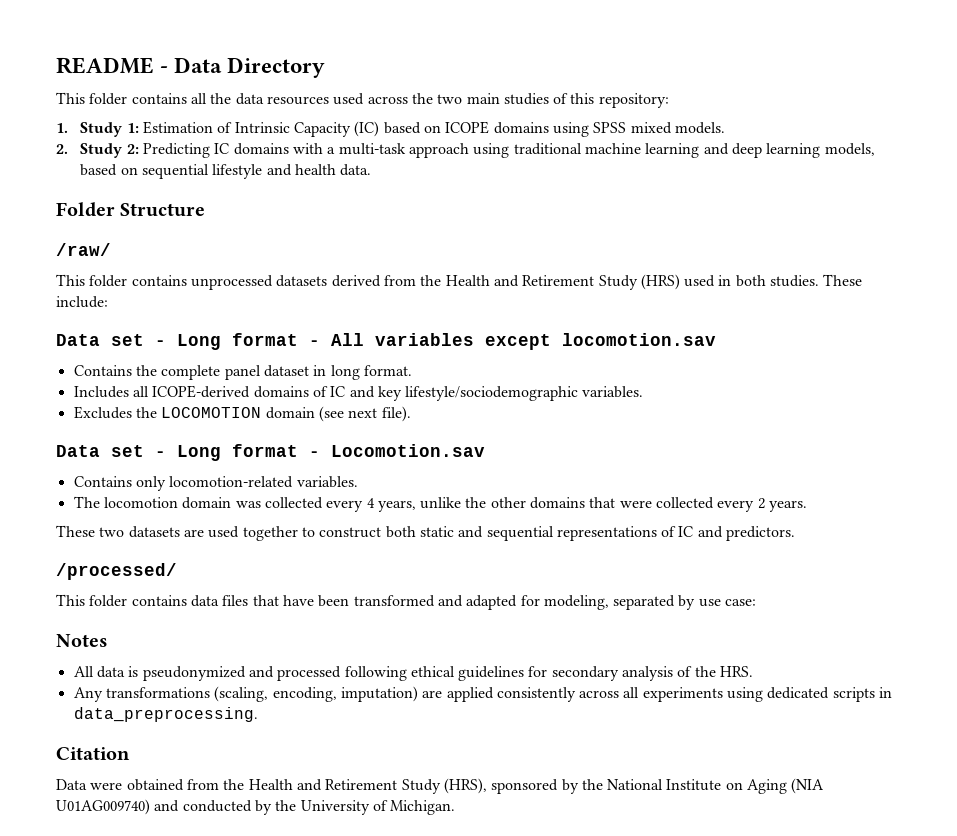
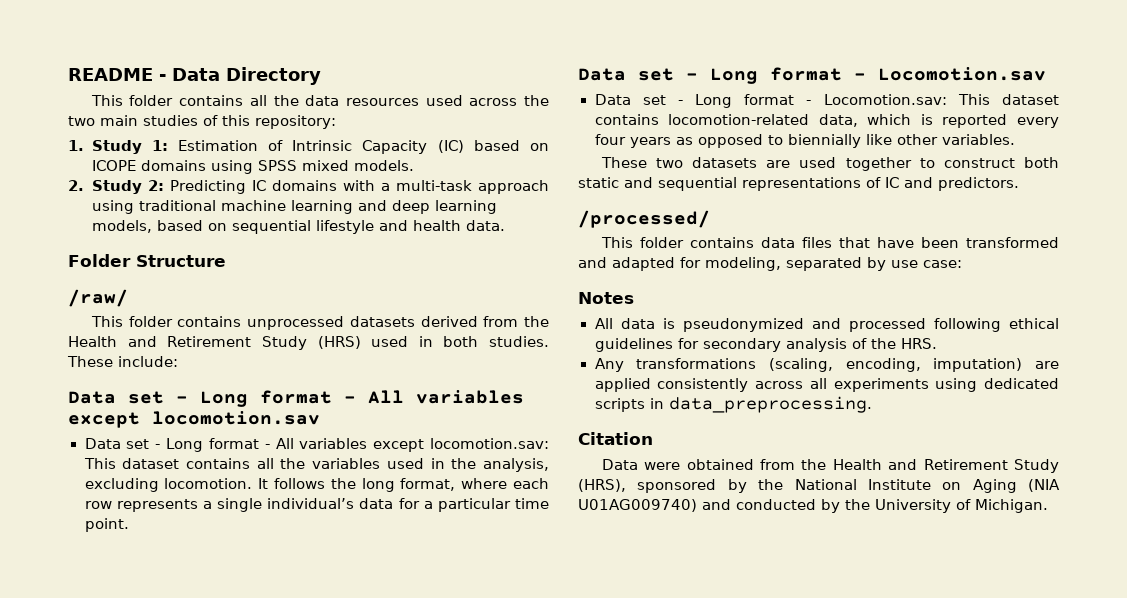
- Contains the complete panel dataset in long format.
- Includes all ICOPE-derived domains of IC and key lifestyle/sociodemographic variables.
- Excludes the LOCOMOTION domain (see next file).
+ Data set - Long format - All variables except locomotion.sav: This dataset contains all the variables used in the analysis, excluding locomotion. It follows the long format, where each row represents a single individual’s data for a particular time point.
- Contains only locomotion-related variables.
- The locomotion domain was collected every 4 years, unlike the other domains that were collected every 2 years.
+ Data set - Long format - Locomotion.sav: This dataset contains locomotion-related data, which is reported every four years as opposed to biennially like other variables.

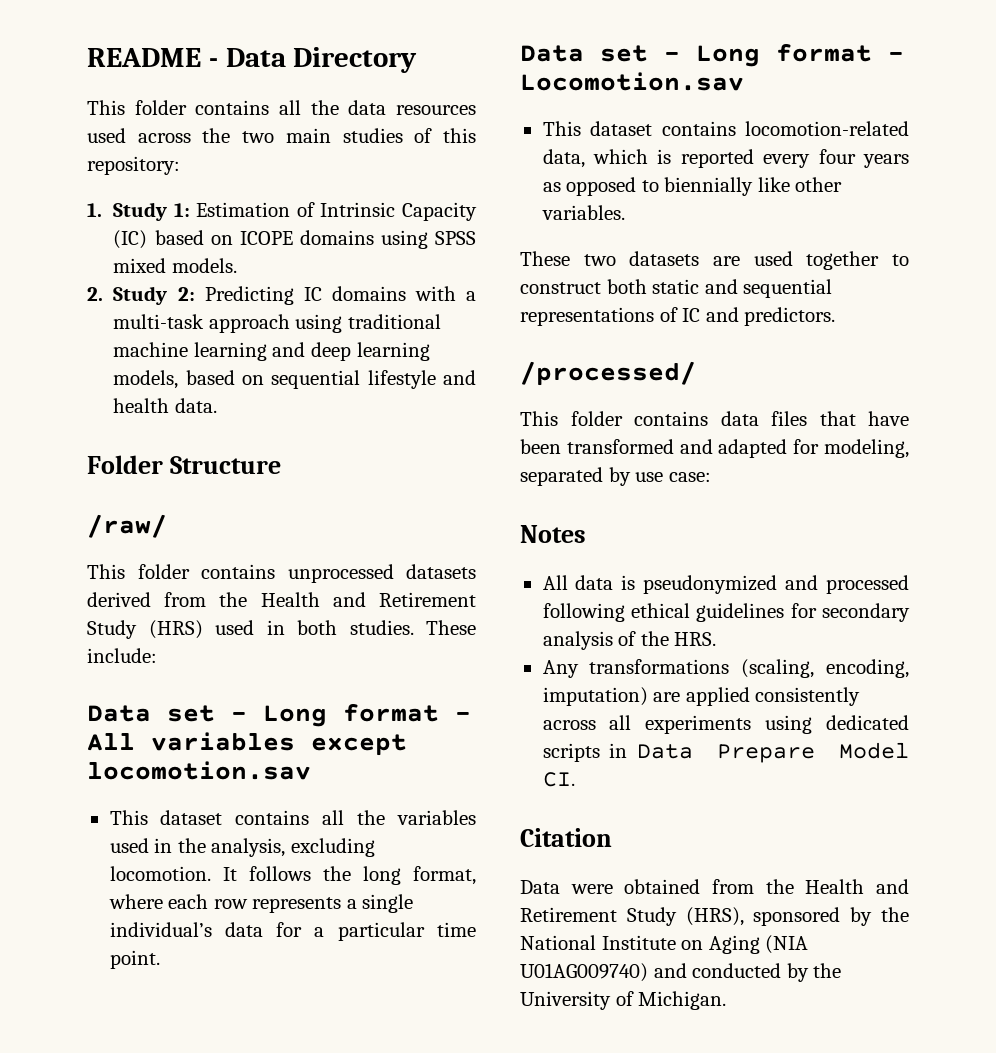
- Data set - Long format - All variables except locomotion.sav: This dataset contains all the variables used in the analysis, excluding locomotion.
+ This dataset contains all the variables used in the analysis, excluding locomotion.
- Data set - Long format - Locomotion.sav: This dataset contains locomotion-related data, which is reported every four years as opposed to biennially like other variables.
+ This dataset contains locomotion-related data, which is reported every four years as opposed to biennially like other variables.
- Any transformations (scaling, encoding, imputation) are applied consistently across all experiments using dedicated scripts in data_preprocessing.
+ Any transformations (scaling, encoding, imputation) are applied consistently across all experiments using dedicated scripts in Data Prepare Model CI.

